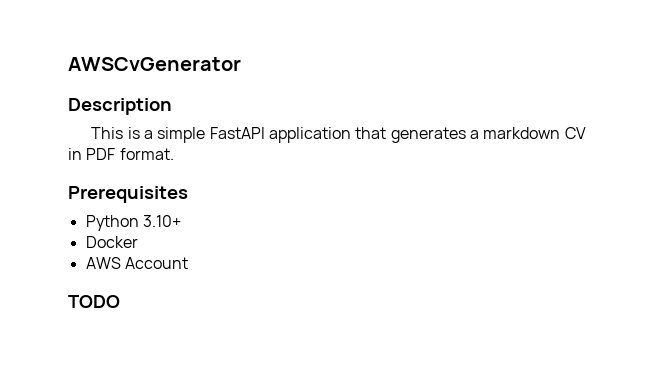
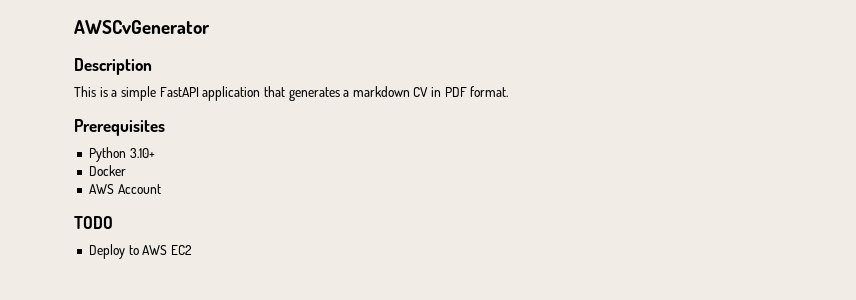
+ Deploy to AWS EC2

